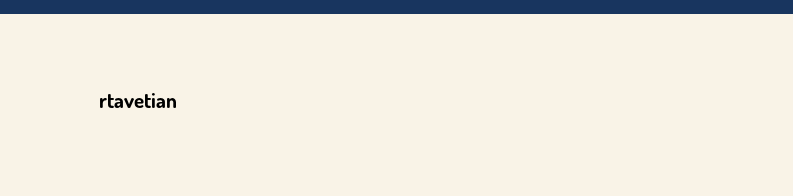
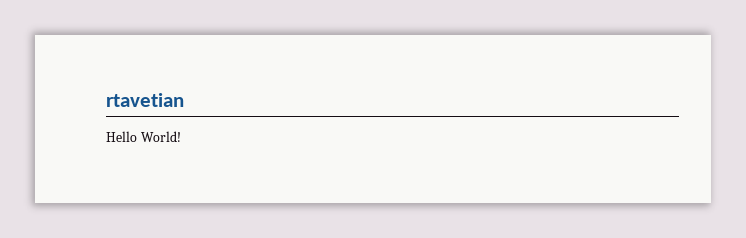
+ Hello World!

